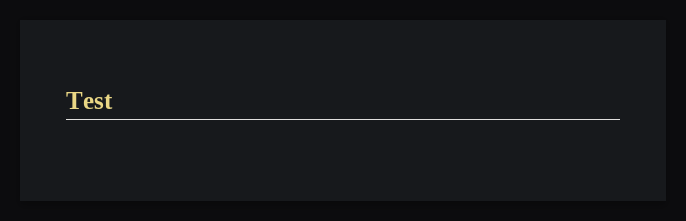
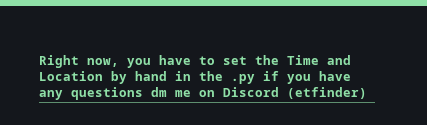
- Test
+ Right now, you have to set the Time and Location by hand in the .py if you have any questions dm me on Discord (etfinder)

